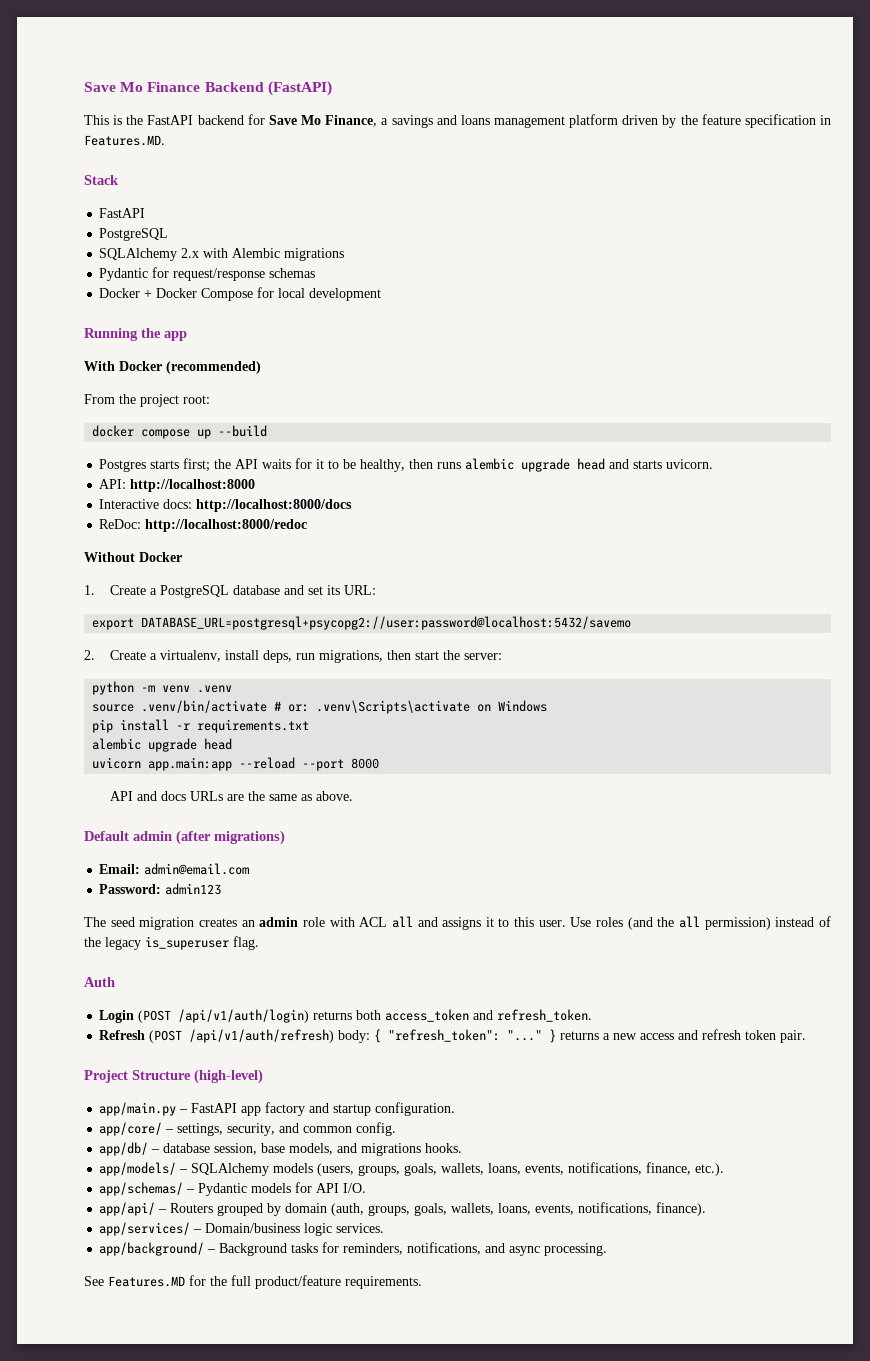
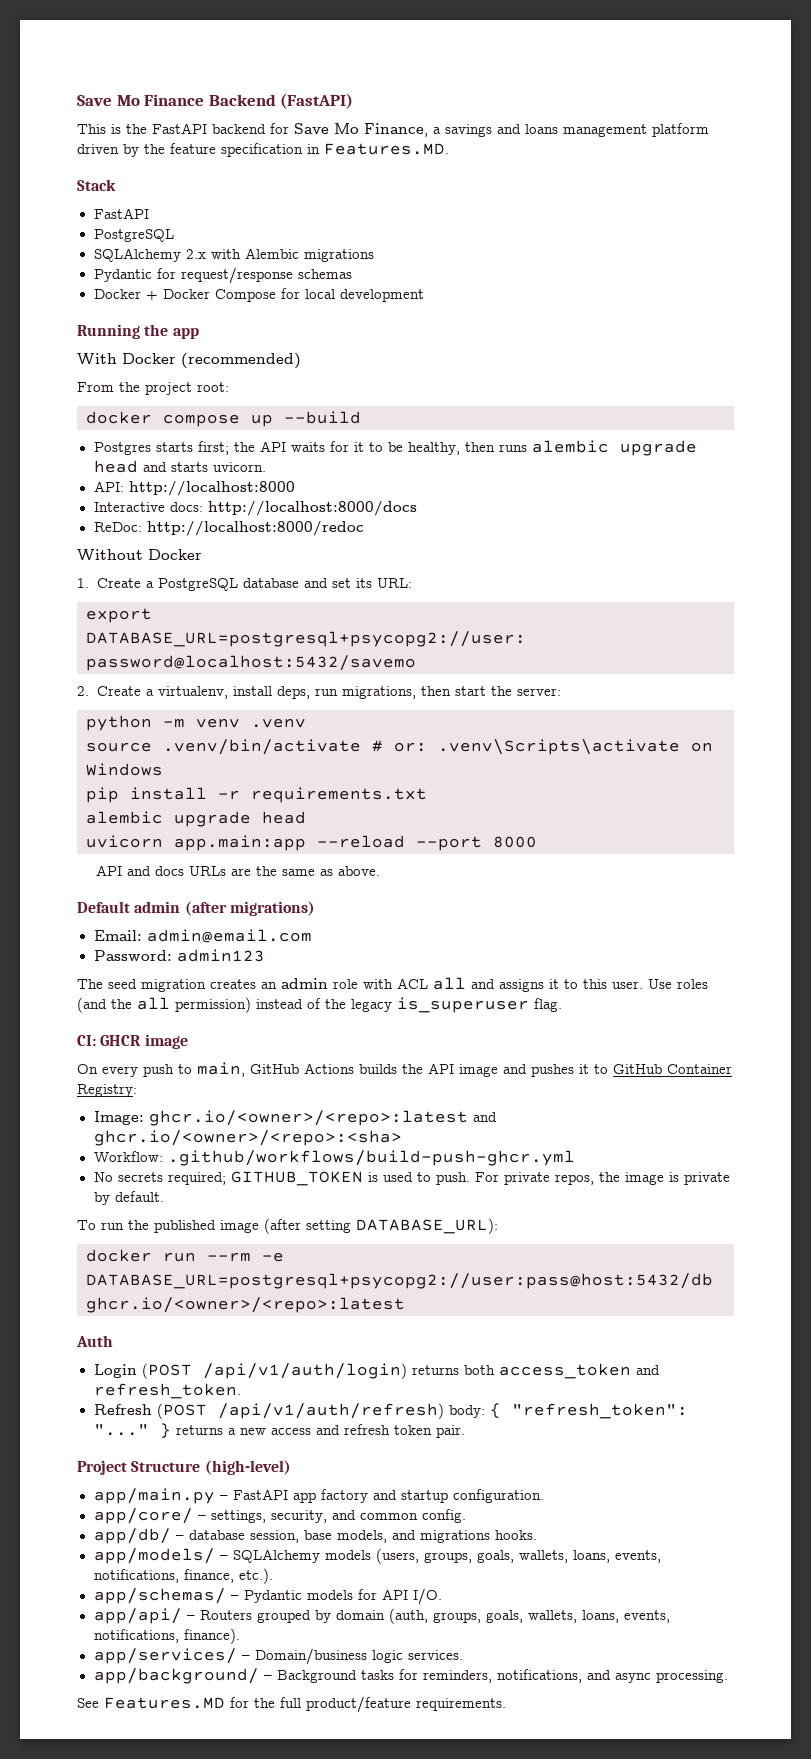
+ CI: GHCR image
+ On every push to main, GitHub Actions builds the API image and pushes it to GitHub Container Registry:
+ Image: ghcr.io/<owner>/<repo>:latest and ghcr.io/<owner>/<repo>:<sha>
+ Workflow: .github/workflows/build-push-ghcr.yml
+ No secrets required; GITHUB_TOKEN is used to push. For private repos, the image is private by default.
+ To run the published image (after setting DATABASE_URL):
+ docker run --rm -e DATABASE_URL=postgresql+psycopg2://user:pass@host:5432/db ghcr.io/<owner>/<repo>:latest

